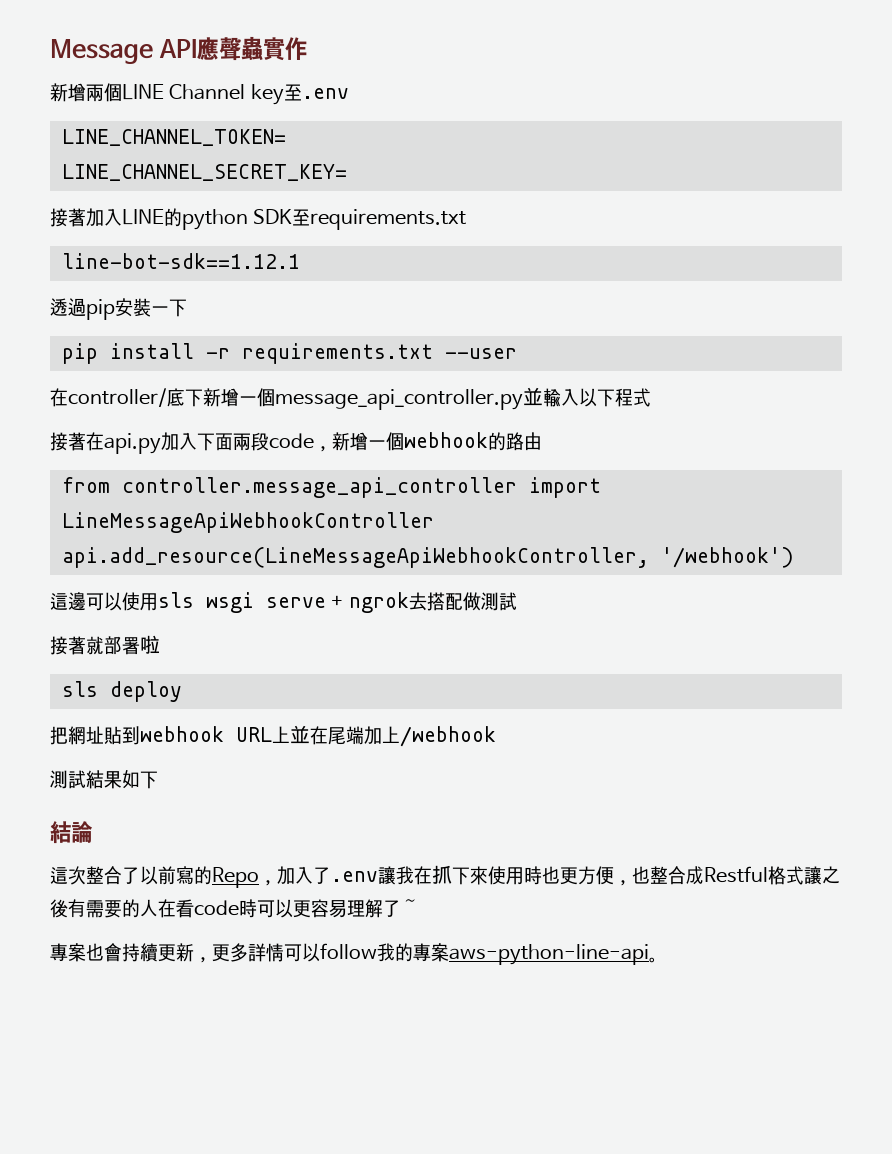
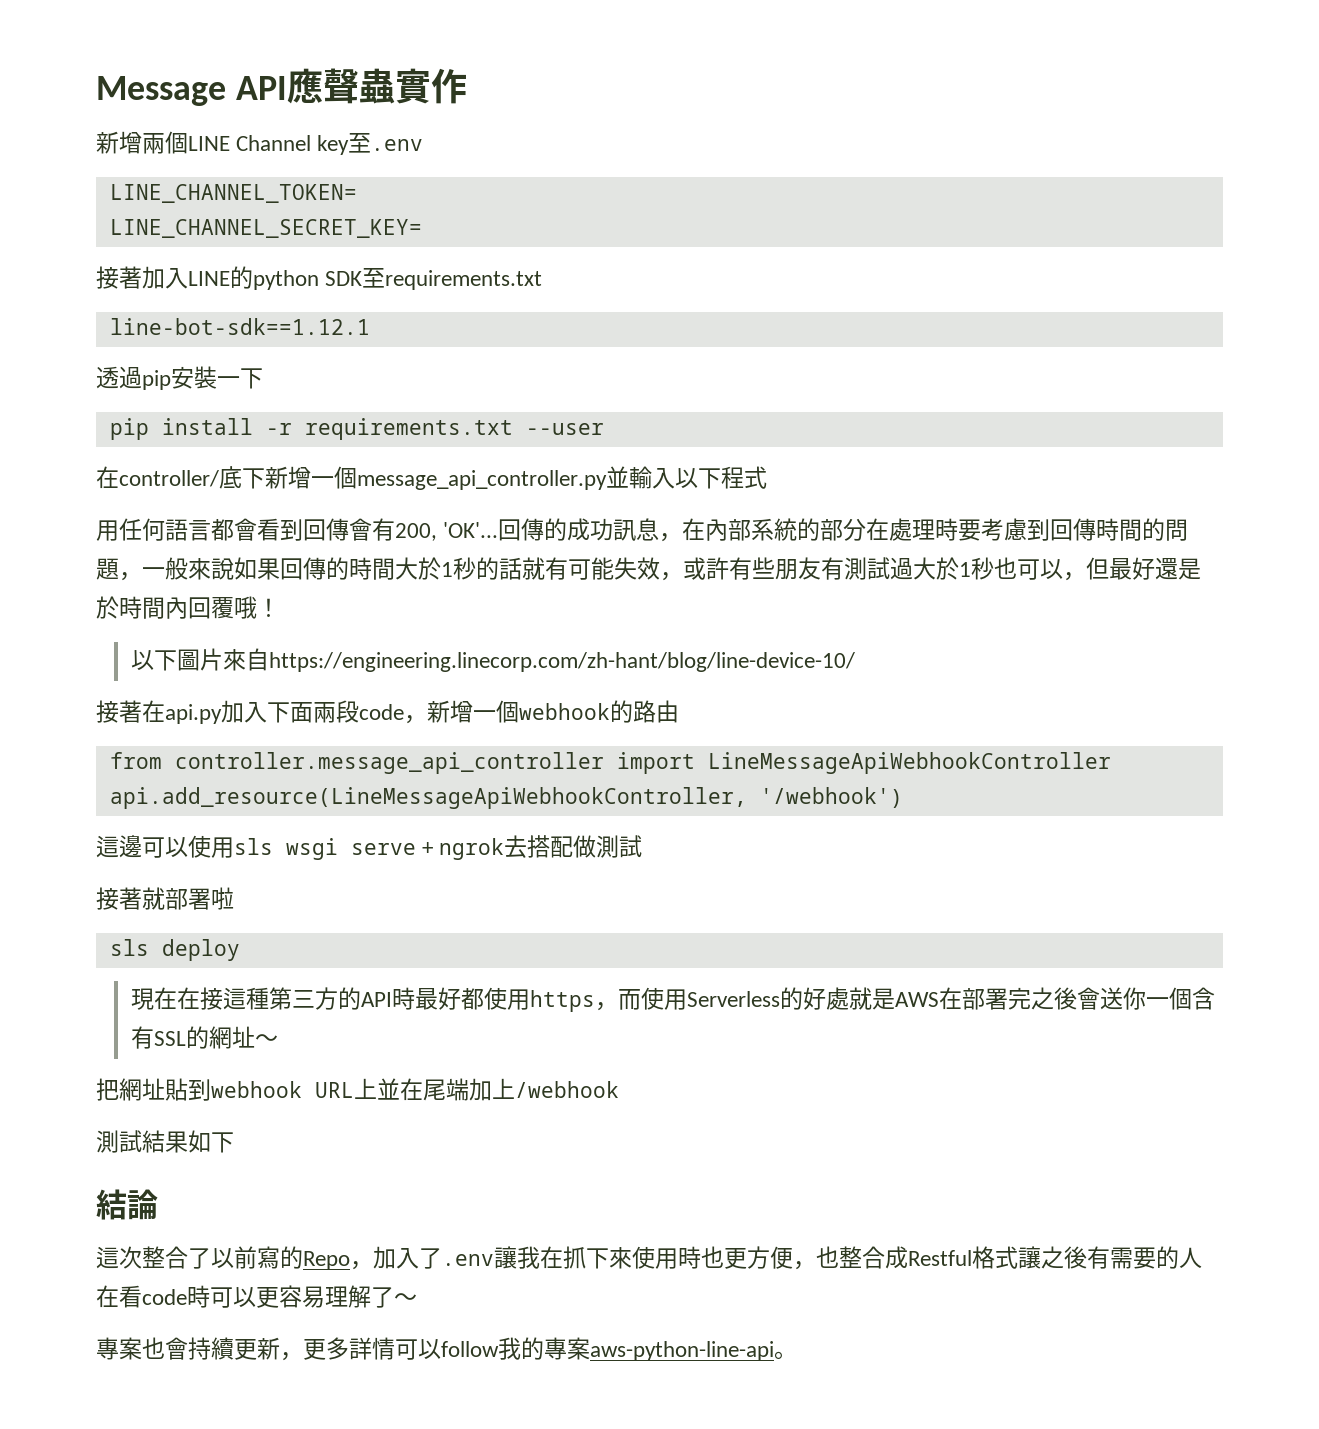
+ 用任何語言都會看到回傳會有200, 'OK'...回傳的成功訊息，在內部系統的部分在處理時要考慮到回傳時間的問題，一般來說如果回傳的時間大於1秒的話就有可能失效，或許有些朋友有測試過大於1秒也可以，但最好還是於時間內回覆哦！
+ 以下圖片來自https://engineering.linecorp.com/zh-hant/blog/line-device-10/
+ 現在在接這種第三方的API時最好都使用https，而使用Serverless的好處就是AWS在部署完之後會送你一個含有SSL的網址～

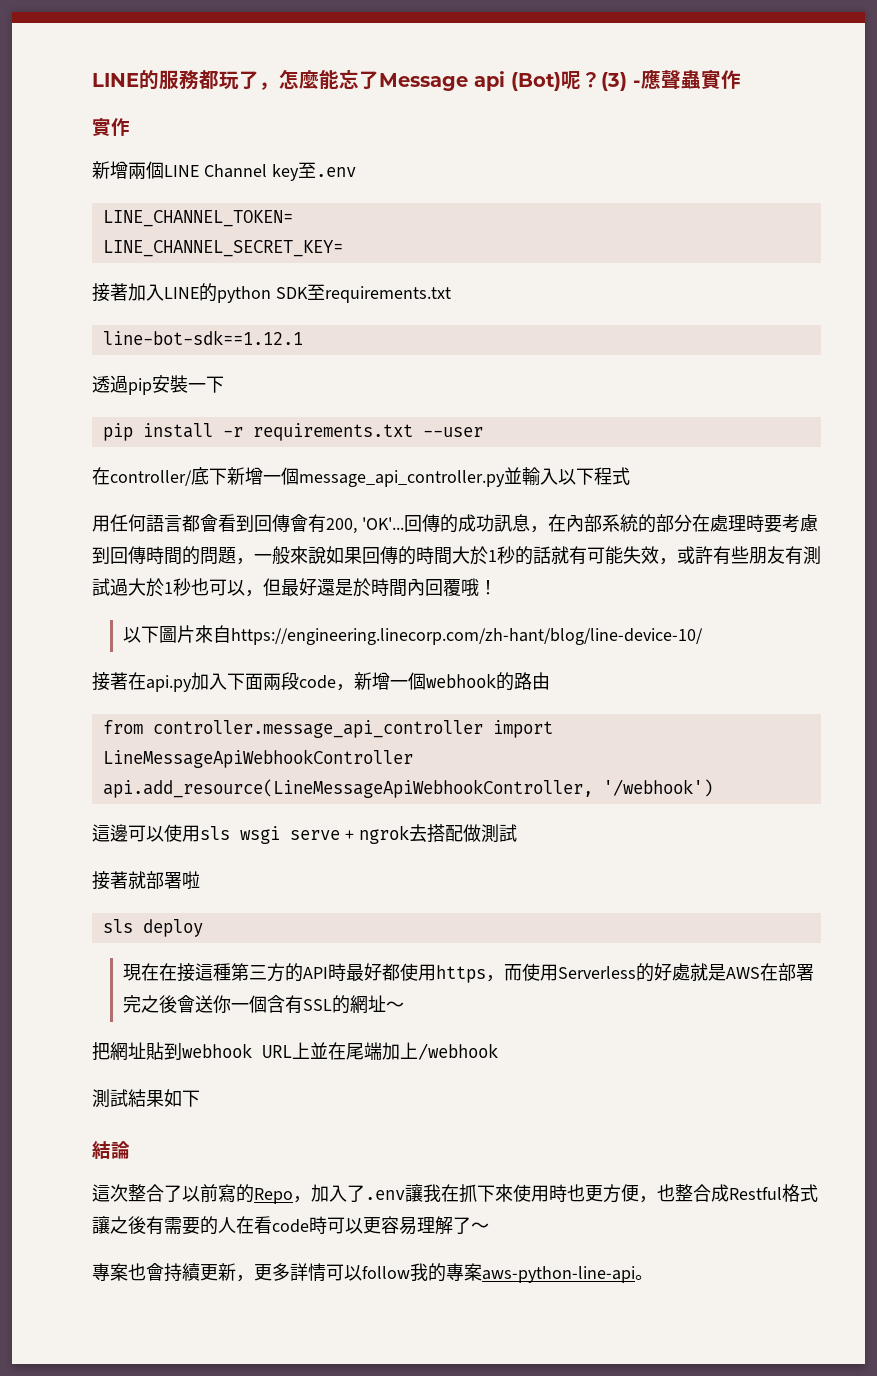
- Message API應聲蟲實作
+ LINE的服務都玩了，怎麼能忘了Message api (Bot)呢？(3) -應聲蟲實作
+ 實作

